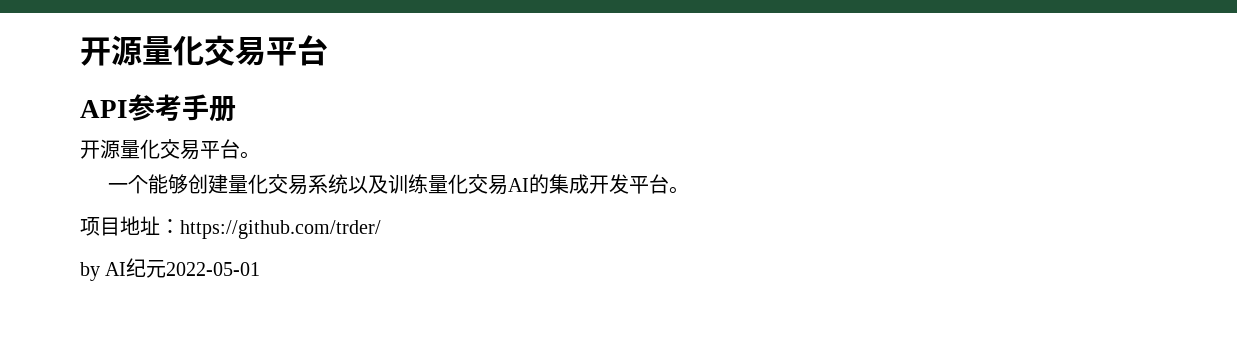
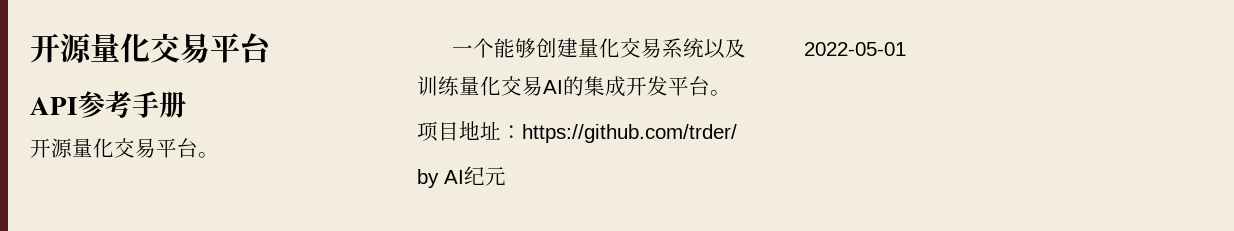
- by AI纪元2022-05-01
+ by AI纪元
+ 2022-05-01

